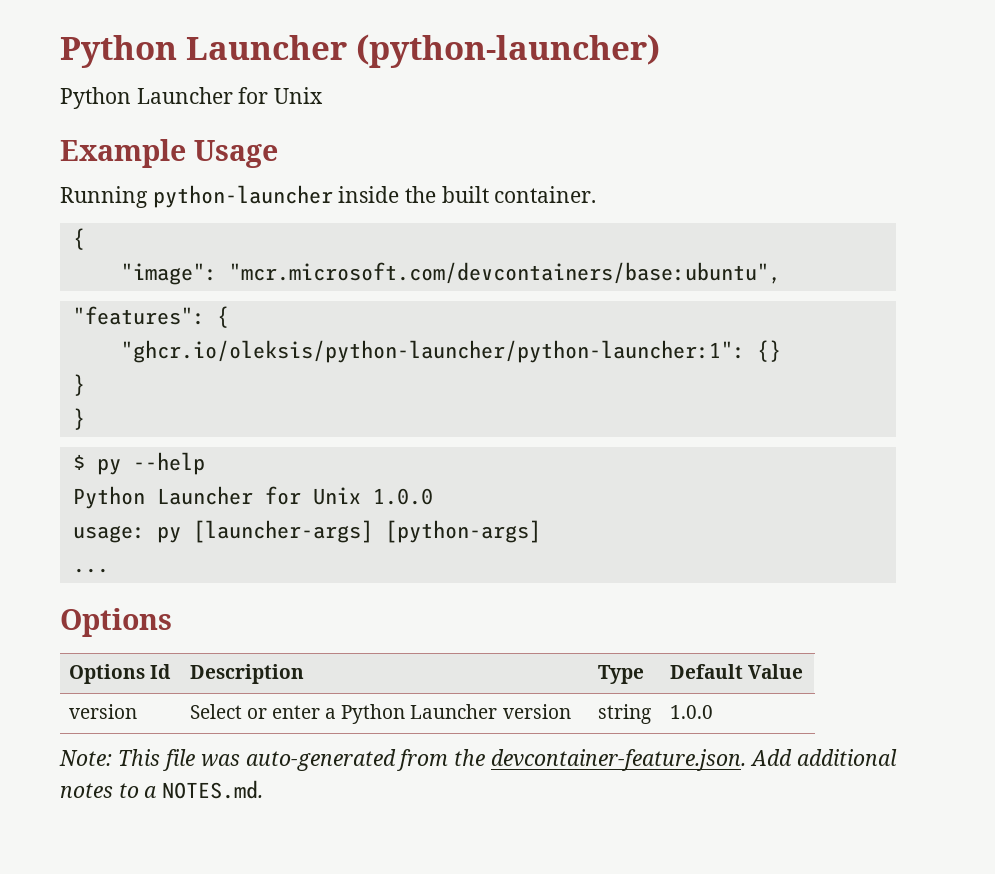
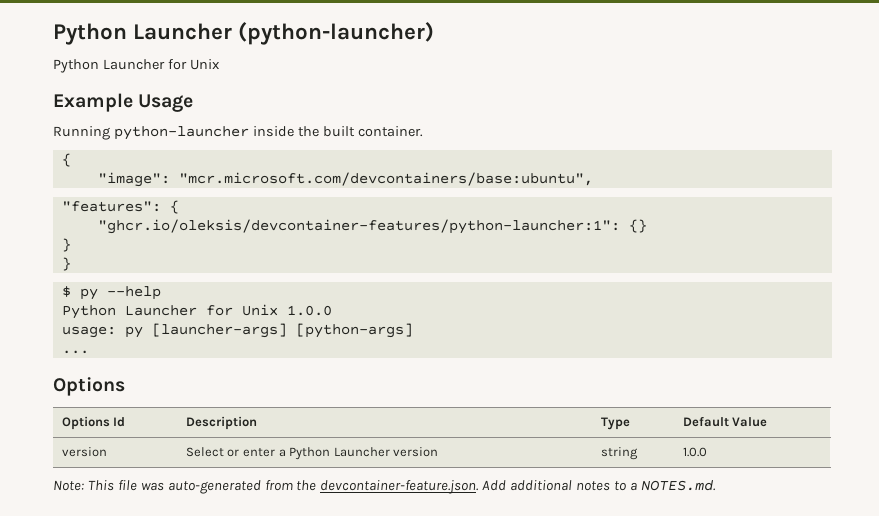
- "ghcr.io/oleksis/python-launcher/python-launcher:1": {}
+ "ghcr.io/oleksis/devcontainer-features/python-launcher:1": {}

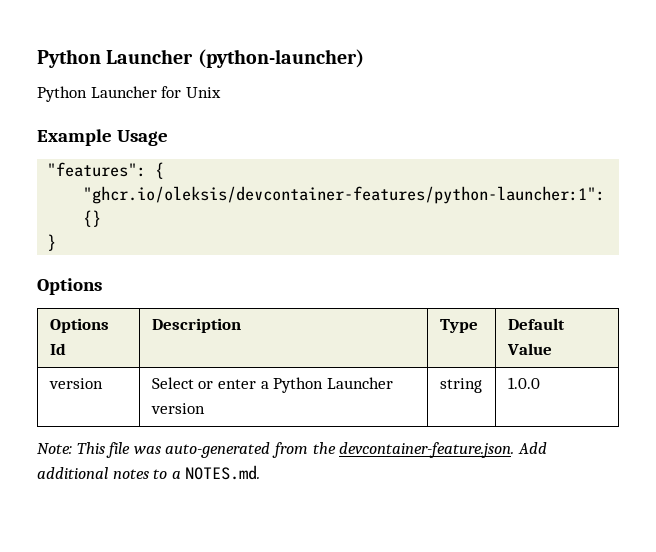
- Running python-launcher inside the built container.
- {
- "image": "mcr.microsoft.com/devcontainers/base:ubuntu",
  "ghcr.io/oleksis/devcontainer-features/python-launcher:1": {}
  }
- }
- $ py --help
- Python Launcher for Unix 1.0.0
- usage: py [launcher-args] [python-args]
- ...

